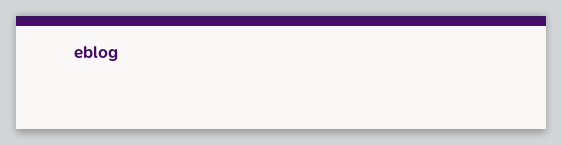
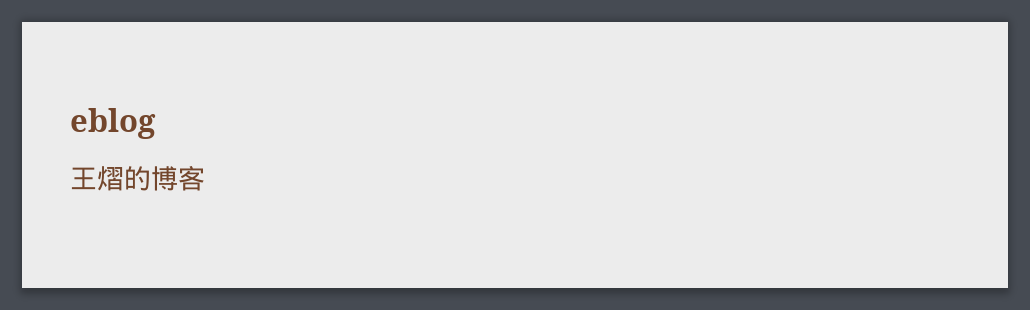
+ 王熠的博客

